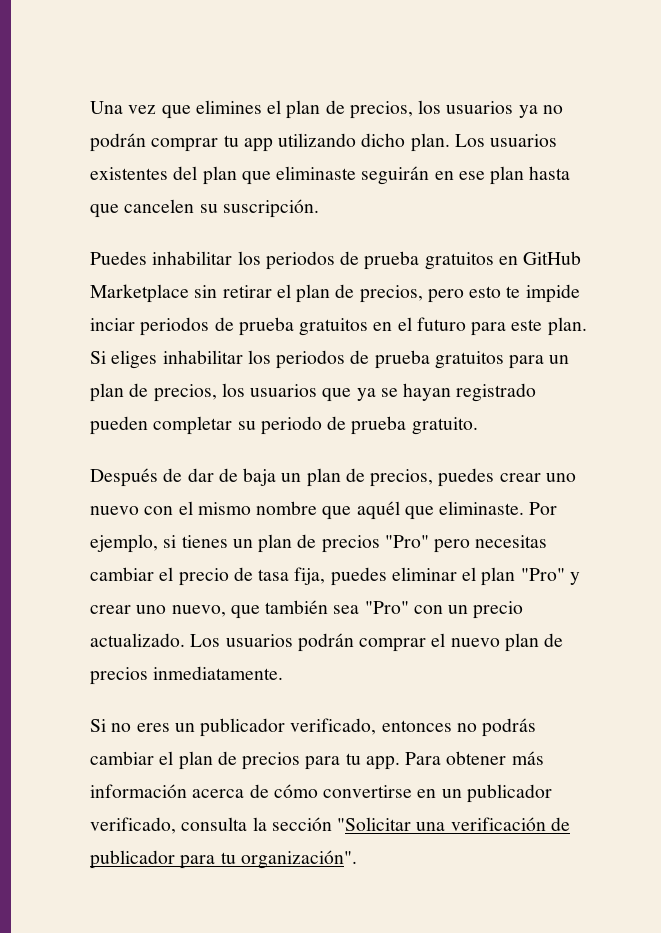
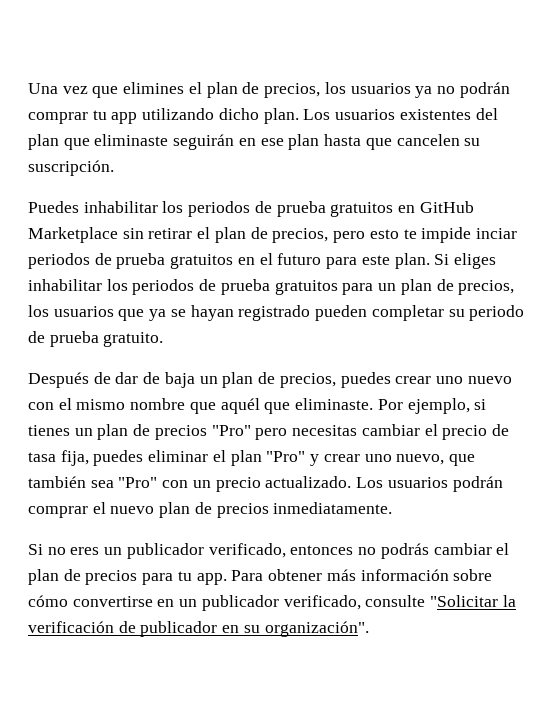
- Para obtener más información acerca de cómo convertirse en un publicador verificado, consulta la sección "Solicitar una verificación de publicador para tu organización".
+ Para obtener más información sobre cómo convertirse en un publicador verificado, consulte "Solicitar la verificación de publicador en su organización".

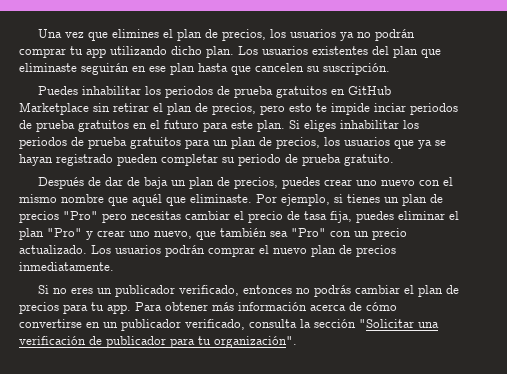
- Para obtener más información sobre cómo convertirse en un publicador verificado, consulte "Solicitar la verificación de publicador en su organización".
+ Para obtener más información acerca de cómo convertirse en un publicador verificado, consulta la sección "Solicitar una verificación de publicador para tu organización".

